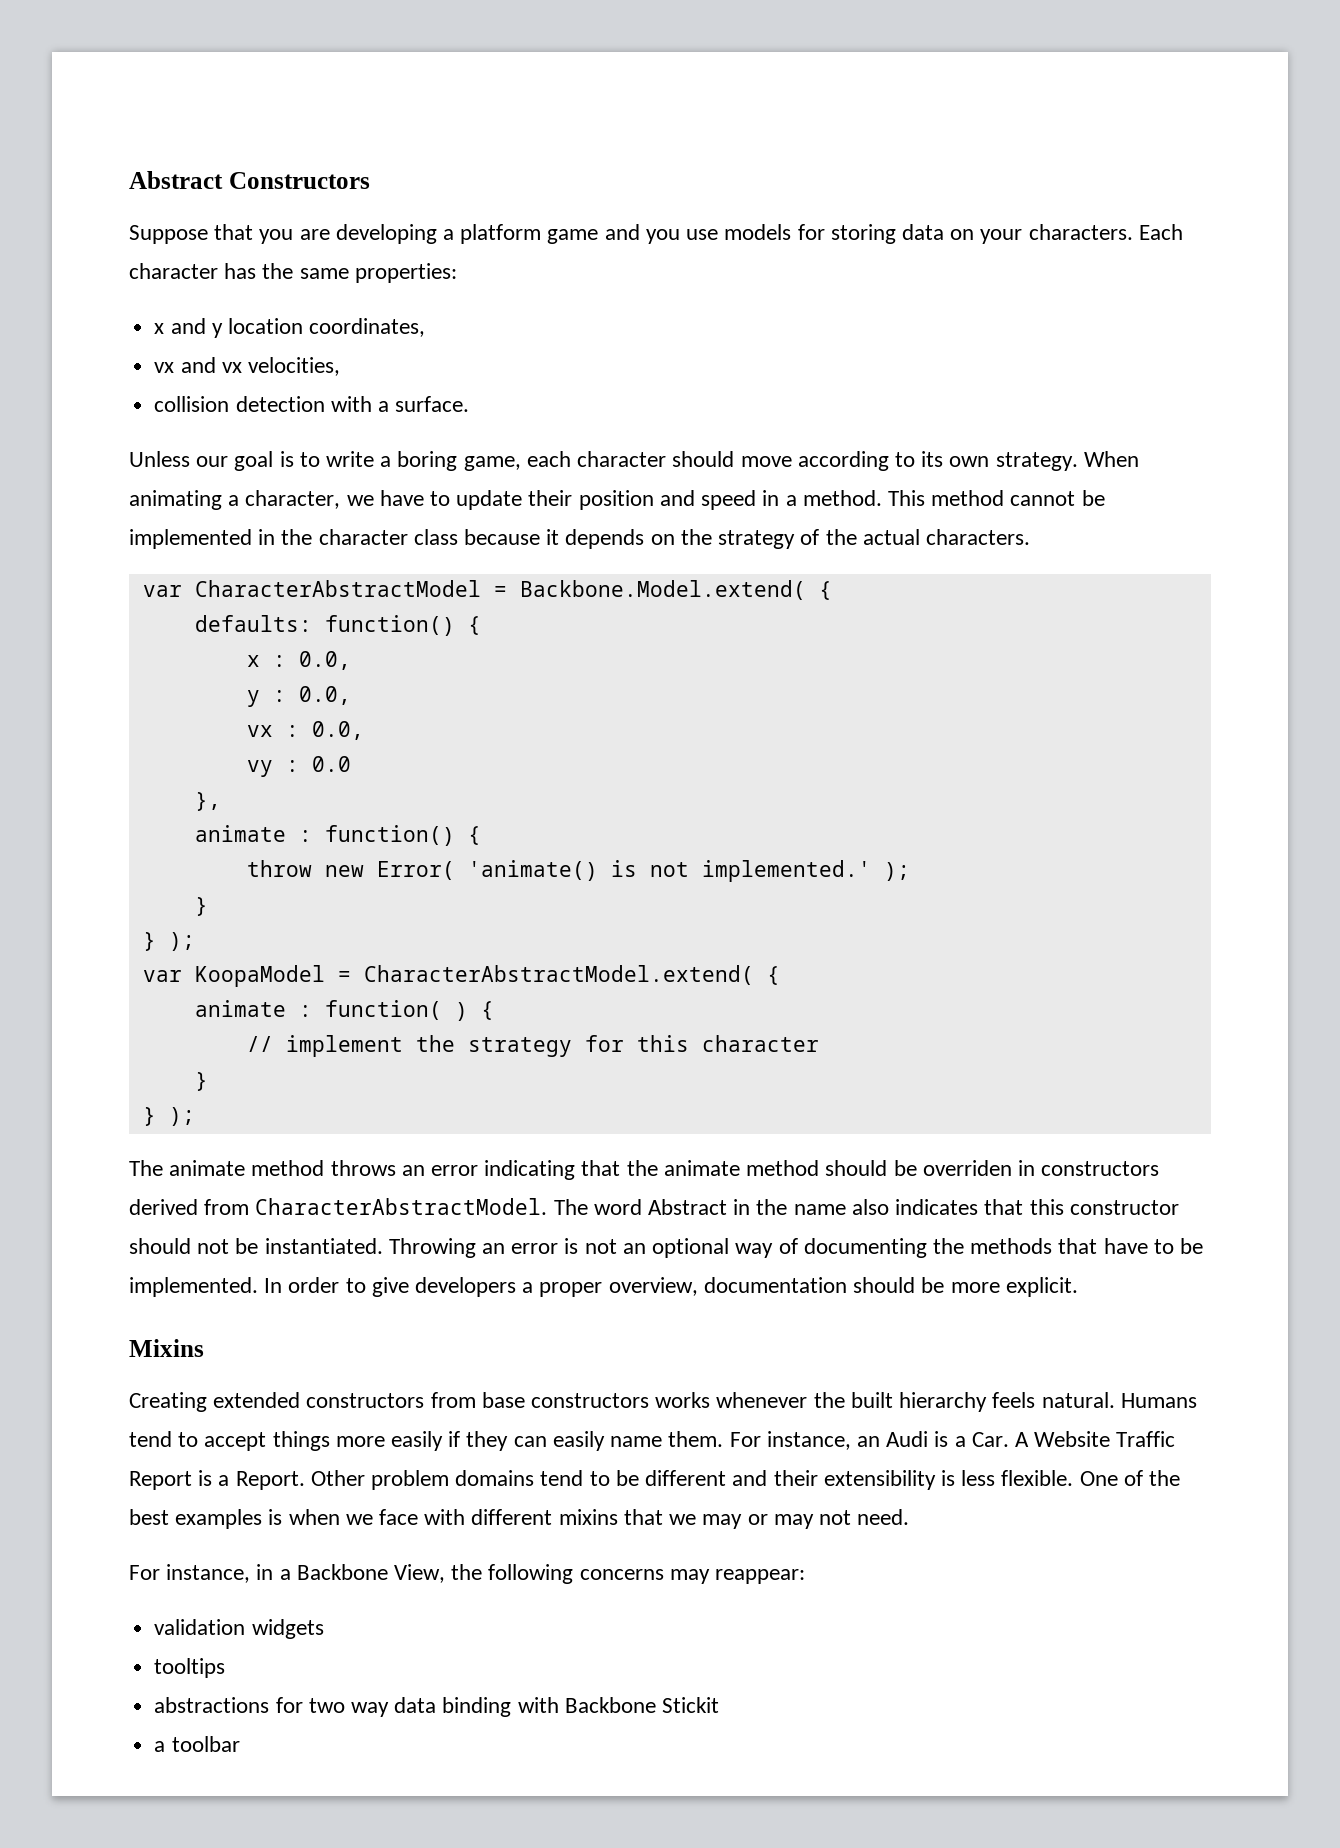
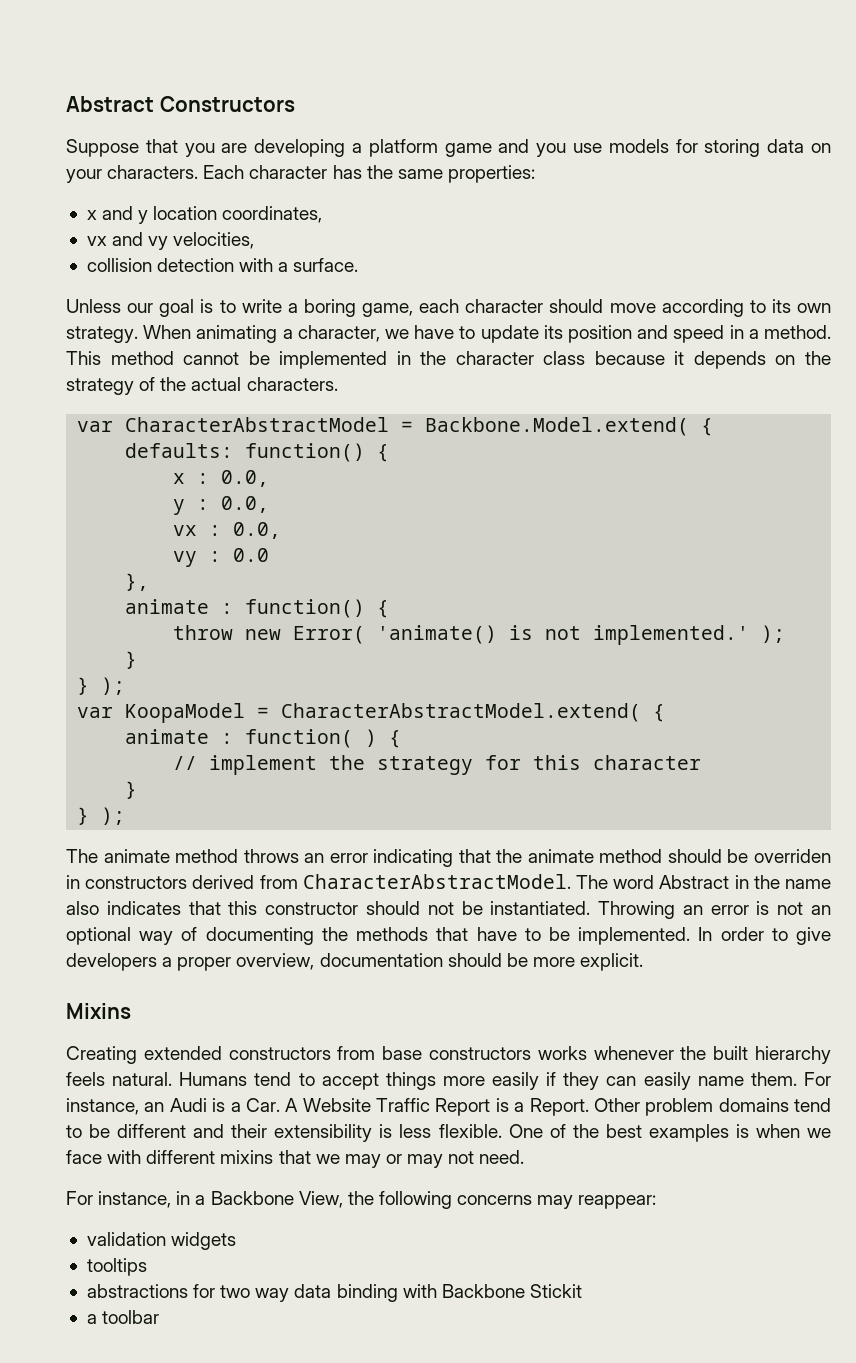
- vx and vx velocities,
+ vx and vy velocities,
- When animating a character, we have to update their position and speed in a method.
+ When animating a character, we have to update its position and speed in a method.

